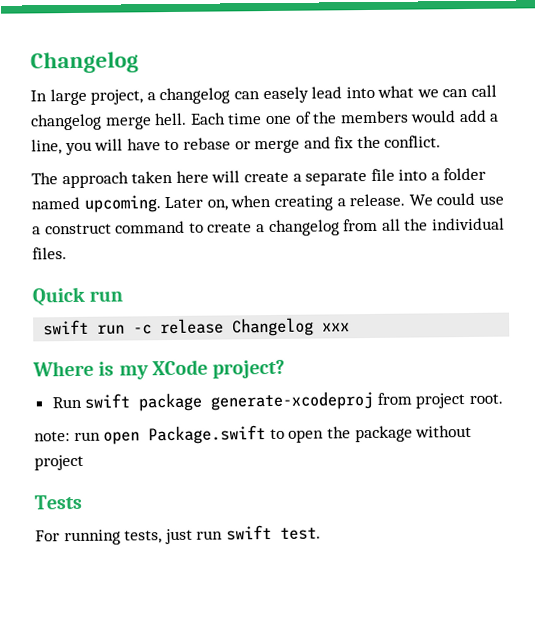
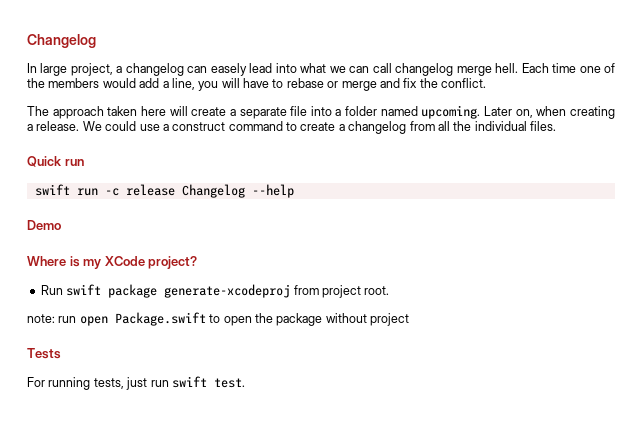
- swift run -c release Changelog xxx
+ swift run -c release Changelog --help
+ Demo

